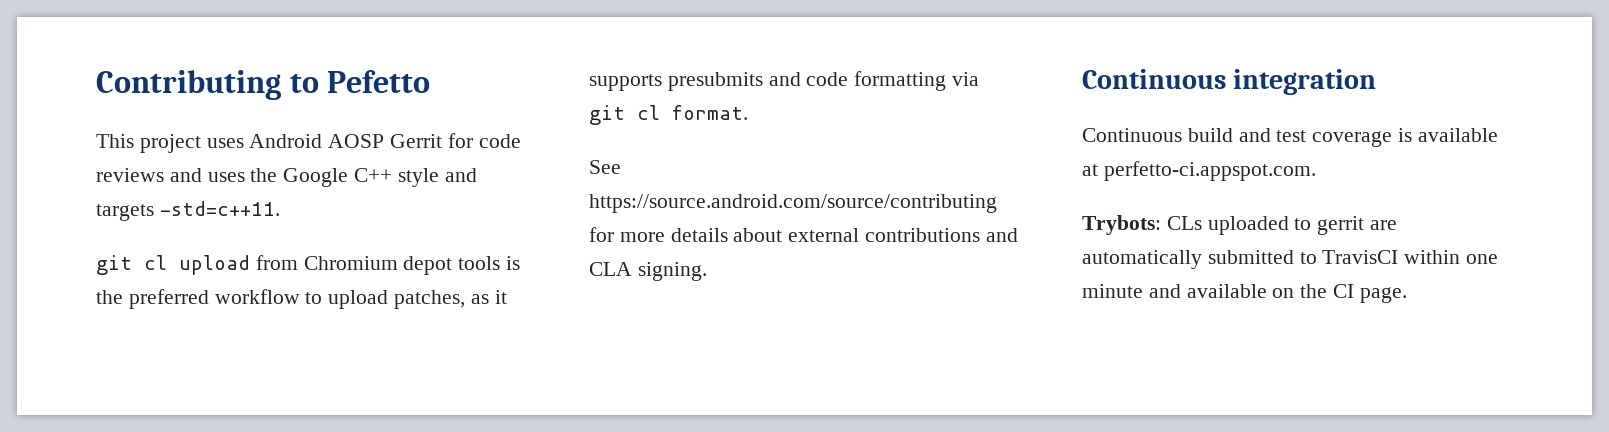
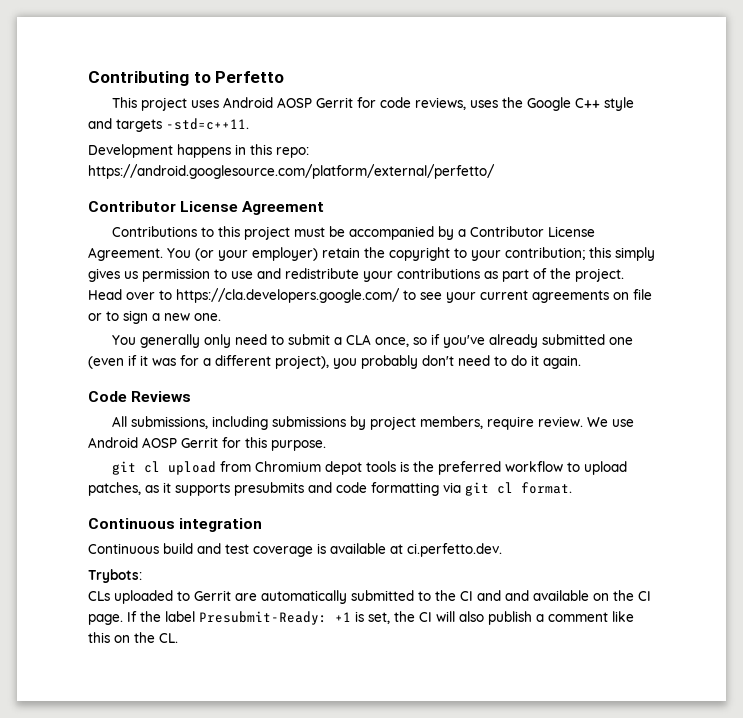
- Contributing to Pefetto
+ Contributing to Perfetto
- This project uses Android AOSP Gerrit for code reviews and uses the Google C++ style and targets -std=c++11.
+ This project uses Android AOSP Gerrit for code reviews, uses the Google C++ style and targets -std=c++11.
+ Development happens in this repo: https://android.googlesource.com/platform/external/perfetto/
+ Contributor License Agreement
+ Contributions to this project must be accompanied by a Contributor License Agreement. You (or your employer) retain the copyright to your contribution; this simply gives us permission to use and redistribute your contributions as part of the project. Head over to https://cla.developers.google.com/ to see your current agreements on file or to sign a new one.
+ You generally only need to submit a CLA once, so if you've already submitted one (even if it was for a different project), you probably don't need to do it again.
+ Code Reviews
+ All submissions, including submissions by project members, require review. We use Android AOSP Gerrit for this purpose.
- See https://source.android.com/source/contributing for more details about external contributions and CLA signing.
- Continuous build and test coverage is available at perfetto-ci.appspot.com.
+ Continuous build and test coverage is available at ci.perfetto.dev.
- Trybots: CLs uploaded to gerrit are automatically submitted to TravisCI within one minute and available on the CI page.
+ Trybots:
+ CLs uploaded to Gerrit are automatically submitted to the CI and and available on the CI page.
+ If the label Presubmit-Ready: +1 is set, the CI will also publish a comment like this on the CL.

